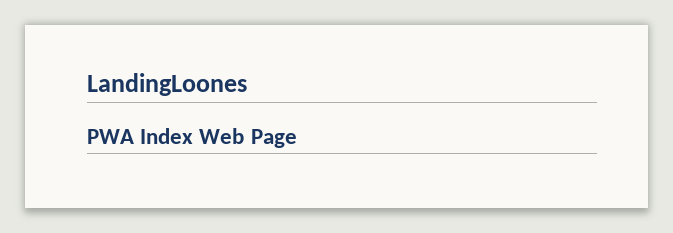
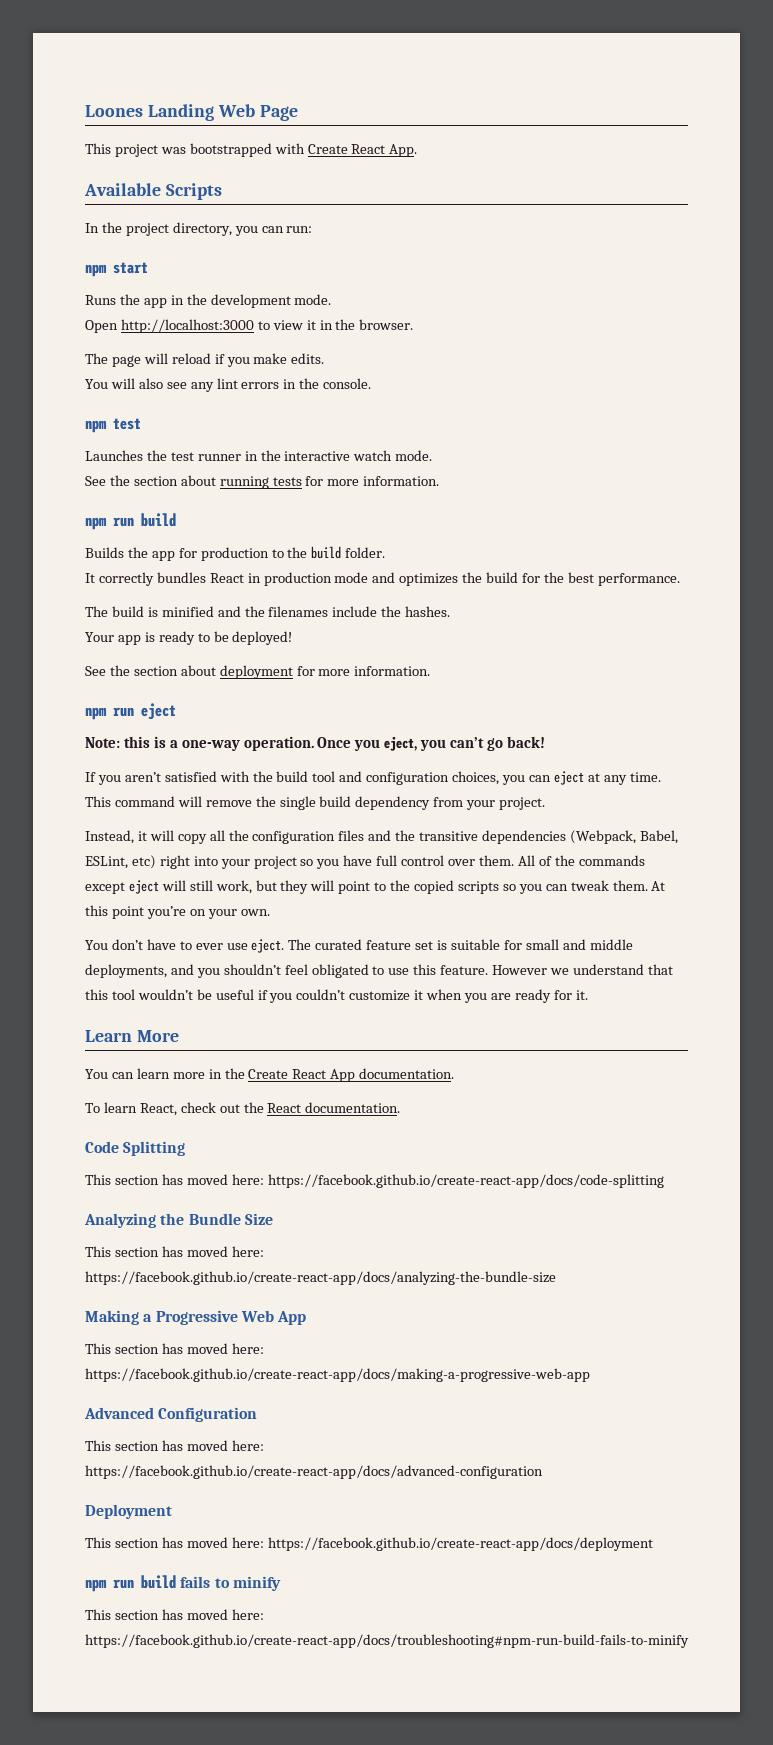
- LandingLoones
- PWA Index Web Page
+ Loones Landing Web Page
+ This project was bootstrapped with Create React App.
+ Available Scripts
+ In the project directory, you can run:
+ npm start
+ Runs the app in the development mode.
+ Open http://localhost:3000 to view it in the browser.
+ The page will reload if you make edits.
+ You will also see any lint errors in the console.
+ npm test
+ Launches the test runner in the interactive watch mode.
+ See the section about running tests for more information.
+ npm run build
+ Builds the app for production to the build folder.
+ It correctly bundles React in production mode and optimizes the build for the best performance.
+ The build is minified and the filenames include the hashes.
+ Your app is ready to be deployed!
+ See the section about deployment for more information.
+ npm run eject
+ Note: this is a one-way operation. Once you eject, you can’t go back!
+ If you aren’t satisfied with the build tool and configuration choices, you can eject at any time. This command will remove the single build dependency from your project.
+ Instead, it will copy all the configuration files and the transitive dependencies (Webpack, Babel, ESLint, etc) right into your project so you have full control over them. All of the commands except eject will still work, but they will point to the copied scripts so you can tweak them. At this point you’re on your own.
+ You don’t have to ever use eject. The curated feature set is suitable for small and middle deployments, and you shouldn’t feel obligated to use this feature. However we understand that this tool wouldn’t be useful if you couldn’t customize it when you are ready for it.
+ Learn More
+ You can learn more in the Create React App documentation.
+ To learn React, check out the React documentation.
+ Code Splitting
+ This section has moved here: https://facebook.github.io/create-react-app/docs/code-splitting
+ Analyzing the Bundle Size
+ This section has moved here: https://facebook.github.io/create-react-app/docs/analyzing-the-bundle-size
+ Making a Progressive Web App
+ This section has moved here: https://facebook.github.io/create-react-app/docs/making-a-progressive-web-app
+ Advanced Configuration
+ This section has moved here: https://facebook.github.io/create-react-app/docs/advanced-configuration
+ Deployment
+ This section has moved here: https://facebook.github.io/create-react-app/docs/deployment
+ npm run build fails to minify
+ This section has moved here: https://facebook.github.io/create-react-app/docs/troubleshooting#npm-run-build-fails-to-minify

